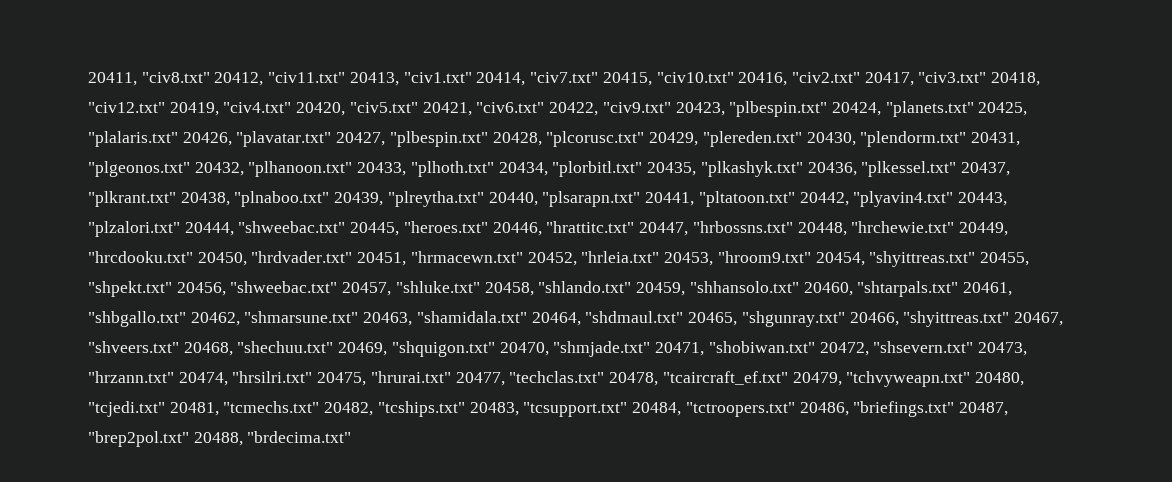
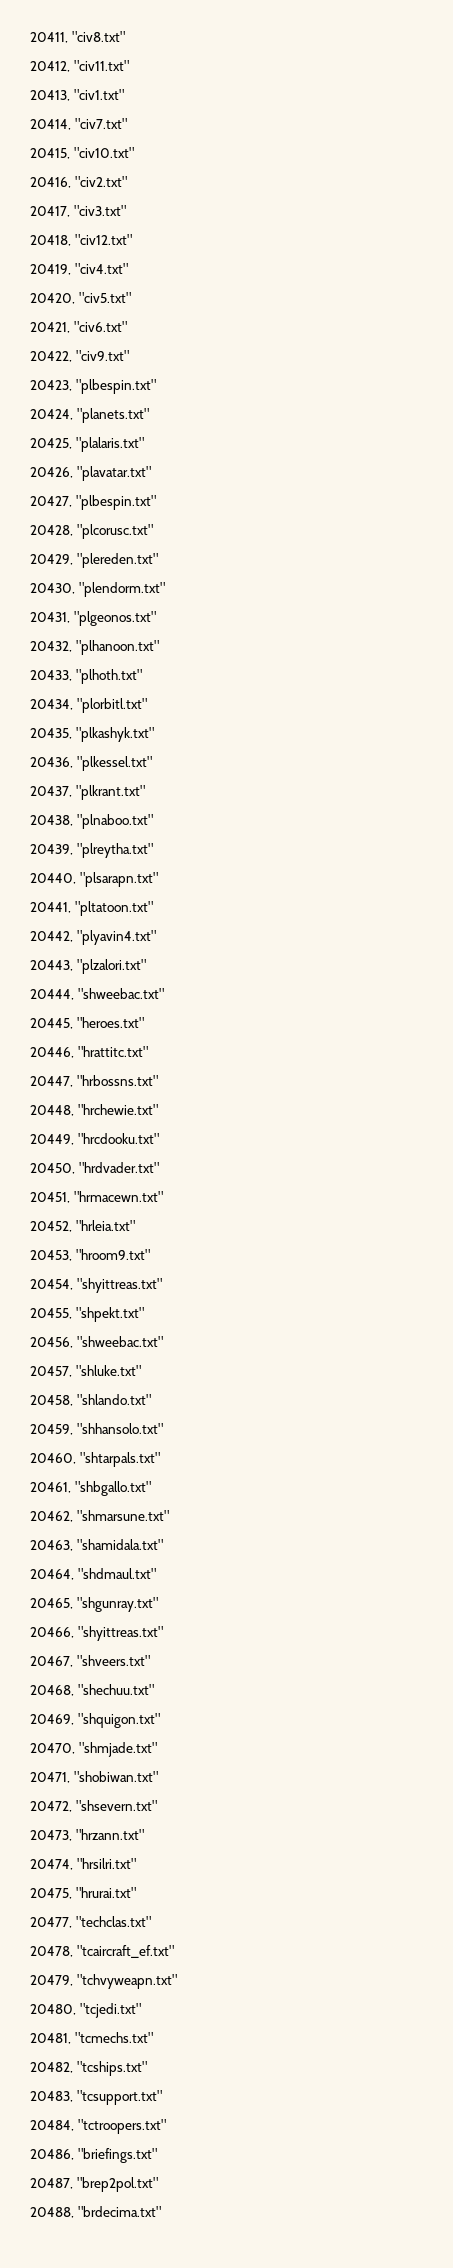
- 20411, "civ8.txt" 20412, "civ11.txt" 20413, "civ1.txt" 20414, "civ7.txt" 20415, "civ10.txt" 20416, "civ2.txt" 20417, "civ3.txt" 20418, "civ12.txt" 20419, "civ4.txt" 20420, "civ5.txt" 20421, "civ6.txt" 20422, "civ9.txt" 20423, "plbespin.txt" 20424, "planets.txt" 20425, "plalaris.txt" 20426, "plavatar.txt" 20427, "plbespin.txt" 20428, "plcorusc.txt" 20429, "plereden.txt" 20430, "plendorm.txt" 20431, "plgeonos.txt" 20432, "plhanoon.txt" 20433, "plhoth.txt" 20434, "plorbitl.txt" 20435, "plkashyk.txt" 20436, "plkessel.txt" 20437, "plkrant.txt" 20438, "plnaboo.txt" 20439, "plreytha.txt" 20440, "plsarapn.txt" 20441, "pltatoon.txt" 20442, "plyavin4.txt" 20443, "plzalori.txt" 20444, "shweebac.txt" 20445, "heroes.txt" 20446, "hrattitc.txt" 20447, "hrbossns.txt" 20448, "hrchewie.txt" 20449, "hrcdooku.txt" 20450, "hrdvader.txt" 20451, "hrmacewn.txt" 20452, "hrleia.txt" 20453, "hroom9.txt" 20454, "shyittreas.txt" 20455, "shpekt.txt" 20456, "shweebac.txt" 20457, "shluke.txt" 20458, "shlando.txt" 20459, "shhansolo.txt" 20460, "shtarpals.txt" 20461, "shbgallo.txt" 20462, "shmarsune.txt" 20463, "shamidala.txt" 20464, "shdmaul.txt" 20465, "shgunray.txt" 20466, "shyittreas.txt" 20467, "shveers.txt" 20468, "shechuu.txt" 20469, "shquigon.txt" 20470, "shmjade.txt" 20471, "shobiwan.txt" 20472, "shsevern.txt" 20473, "hrzann.txt" 20474, "hrsilri.txt" 20475, "hrurai.txt" 20477, "techclas.txt" 20478, "tcaircraft_ef.txt" 20479, "tchvyweapn.txt" 20480, "tcjedi.txt" 20481, "tcmechs.txt" 20482, "tcships.txt" 20483, "tcsupport.txt" 20484, "tctroopers.txt" 20486, "briefings.txt" 20487, "brep2pol.txt" 20488, "brdecima.txt"
+ 20411, "civ8.txt"
+ 20412, "civ11.txt"
+ 20413, "civ1.txt"
+ 20414, "civ7.txt"
+ 20415, "civ10.txt"
+ 20416, "civ2.txt"
+ 20417, "civ3.txt"
+ 20418, "civ12.txt"
+ 20419, "civ4.txt"
+ 20420, "civ5.txt"
+ 20421, "civ6.txt"
+ 20422, "civ9.txt"
+ 20423, "plbespin.txt"
+ 20424, "planets.txt"
+ 20425, "plalaris.txt"
+ 20426, "plavatar.txt"
+ 20427, "plbespin.txt"
+ 20428, "plcorusc.txt"
+ 20429, "plereden.txt"
+ 20430, "plendorm.txt"
+ 20431, "plgeonos.txt"
+ 20432, "plhanoon.txt"
+ 20433, "plhoth.txt"
+ 20434, "plorbitl.txt"
+ 20435, "plkashyk.txt"
+ 20436, "plkessel.txt"
+ 20437, "plkrant.txt"
+ 20438, "plnaboo.txt"
+ 20439, "plreytha.txt"
+ 20440, "plsarapn.txt"
+ 20441, "pltatoon.txt"
+ 20442, "plyavin4.txt"
+ 20443, "plzalori.txt"
+ 20444, "shweebac.txt"
+ 20445, "heroes.txt"
+ 20446, "hrattitc.txt"
+ 20447, "hrbossns.txt"
+ 20448, "hrchewie.txt"
+ 20449, "hrcdooku.txt"
+ 20450, "hrdvader.txt"
+ 20451, "hrmacewn.txt"
+ 20452, "hrleia.txt"
+ 20453, "hroom9.txt"
+ 20454, "shyittreas.txt"
+ 20455, "shpekt.txt"
+ 20456, "shweebac.txt"
+ 20457, "shluke.txt"
+ 20458, "shlando.txt"
+ 20459, "shhansolo.txt"
+ 20460, "shtarpals.txt"
+ 20461, "shbgallo.txt"
+ 20462, "shmarsune.txt"
+ 20463, "shamidala.txt"
+ 20464, "shdmaul.txt"
+ 20465, "shgunray.txt"
+ 20466, "shyittreas.txt"
+ 20467, "shveers.txt"
+ 20468, "shechuu.txt"
+ 20469, "shquigon.txt"
+ 20470, "shmjade.txt"
+ 20471, "shobiwan.txt"
+ 20472, "shsevern.txt"
+ 20473, "hrzann.txt"
+ 20474, "hrsilri.txt"
+ 20475, "hrurai.txt"
+ 20477, "techclas.txt"
+ 20478, "tcaircraft_ef.txt"
+ 20479, "tchvyweapn.txt"
+ 20480, "tcjedi.txt"
+ 20481, "tcmechs.txt"
+ 20482, "tcships.txt"
+ 20483, "tcsupport.txt"
+ 20484, "tctroopers.txt"
+ 20486, "briefings.txt"
+ 20487, "brep2pol.txt"
+ 20488, "brdecima.txt"

